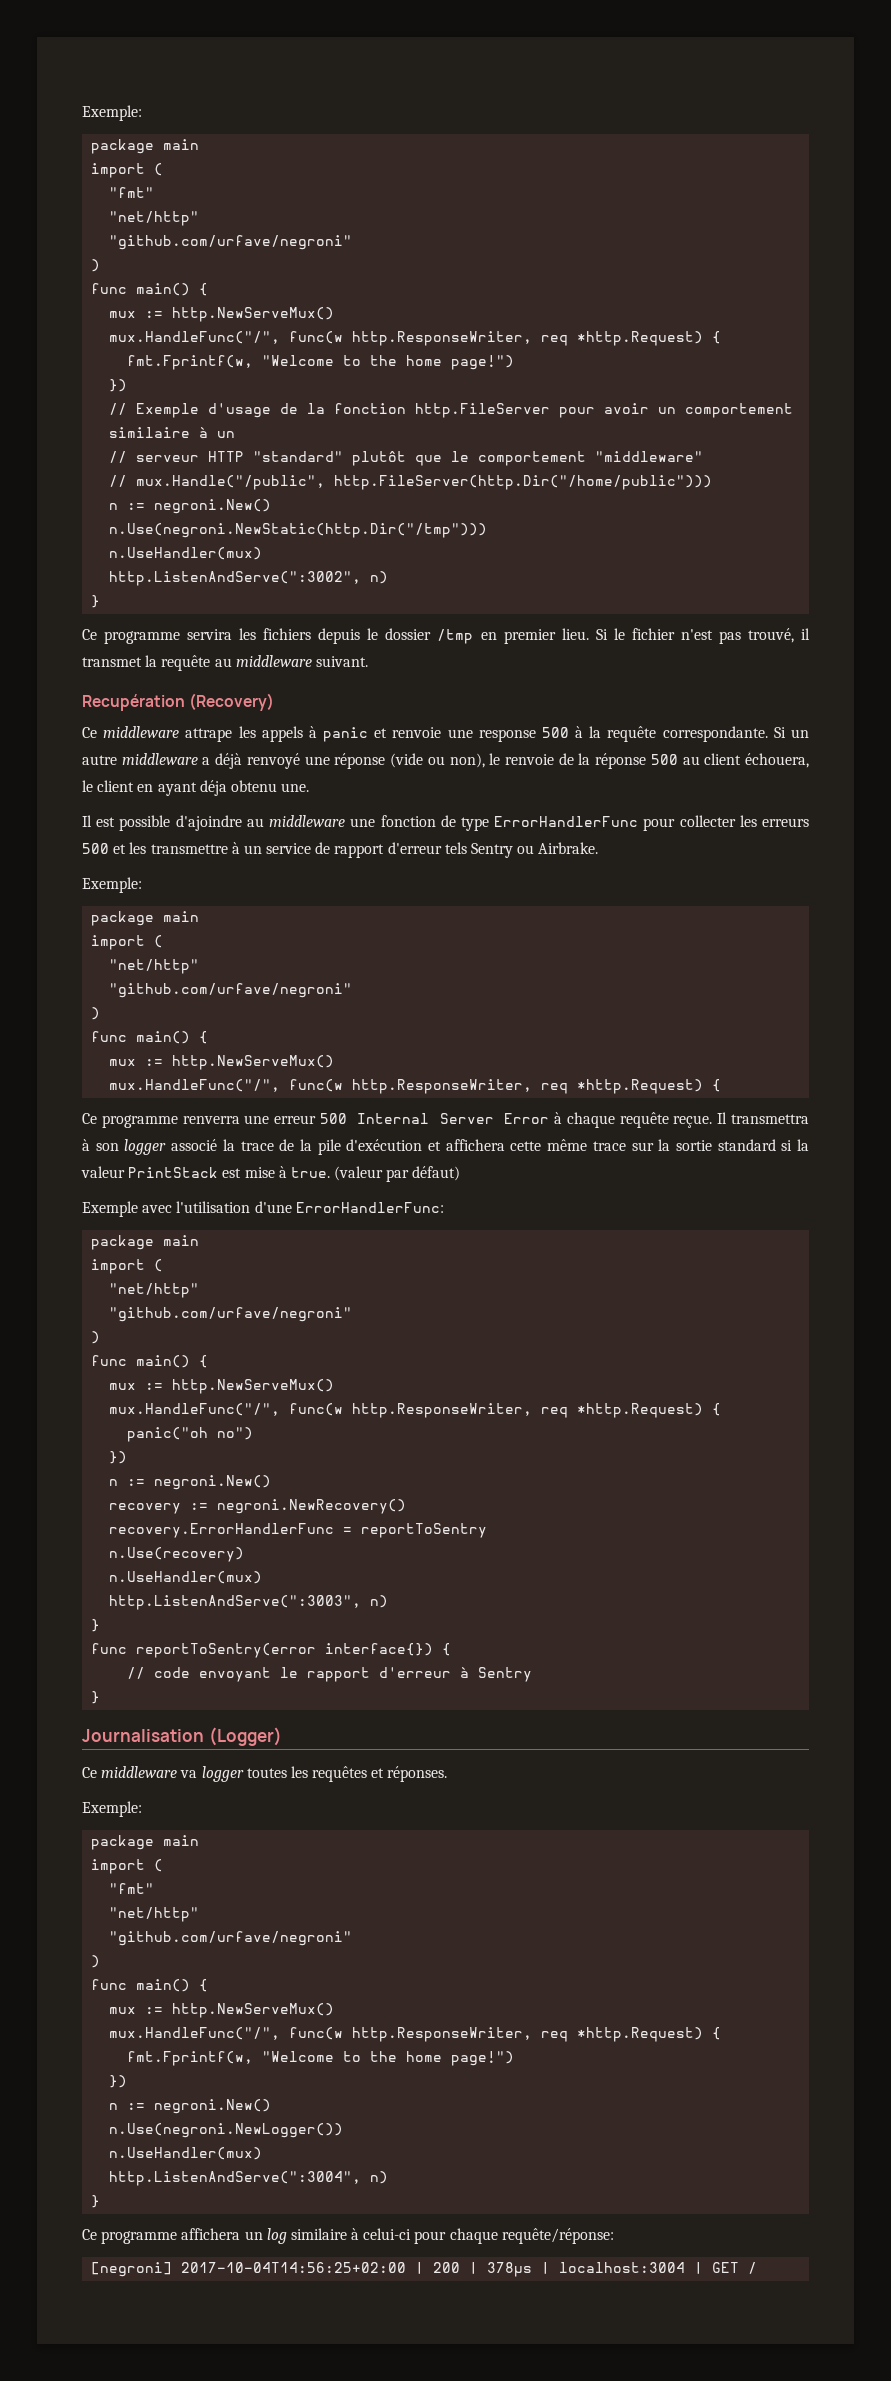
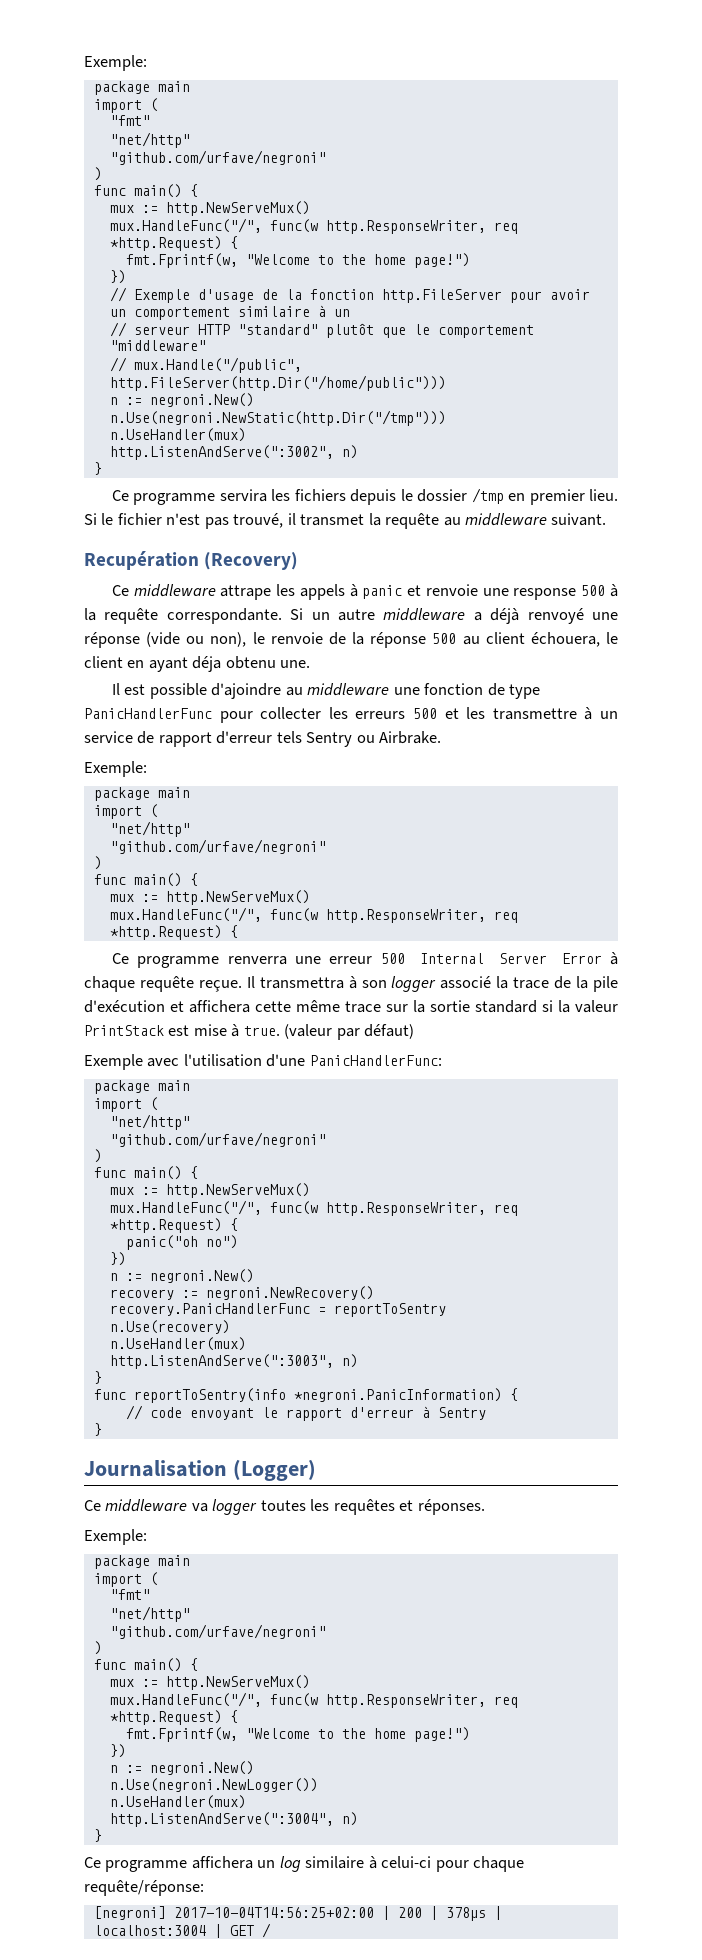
- Il est possible d'ajoindre au middleware une fonction de type ErrorHandlerFunc pour collecter les erreurs 500 et les transmettre à un service de rapport d'erreur tels Sentry ou Airbrake.
+ Il est possible d'ajoindre au middleware une fonction de type PanicHandlerFunc pour collecter les erreurs 500 et les transmettre à un service de rapport d'erreur tels Sentry ou Airbrake.
- Exemple avec l'utilisation d'une ErrorHandlerFunc:
+ Exemple avec l'utilisation d'une PanicHandlerFunc:
- recovery.ErrorHandlerFunc = reportToSentry
+ recovery.PanicHandlerFunc = reportToSentry
- func reportToSentry(error interface{}) {
+ func reportToSentry(info *negroni.PanicInformation) {

